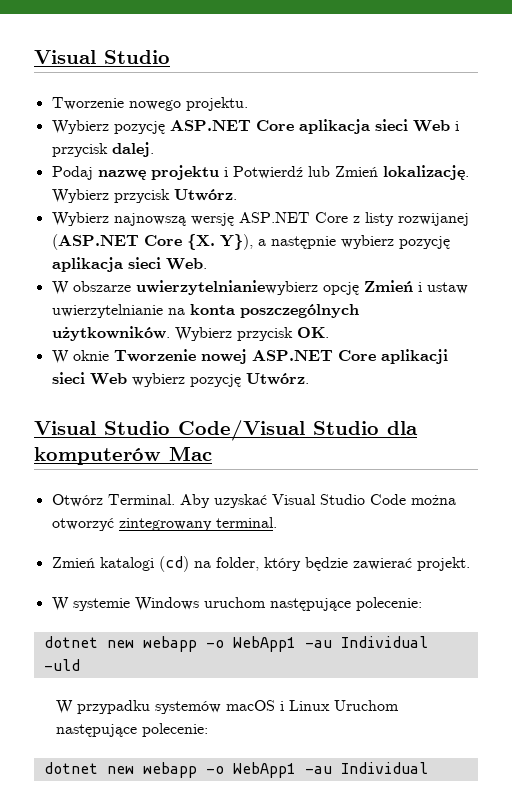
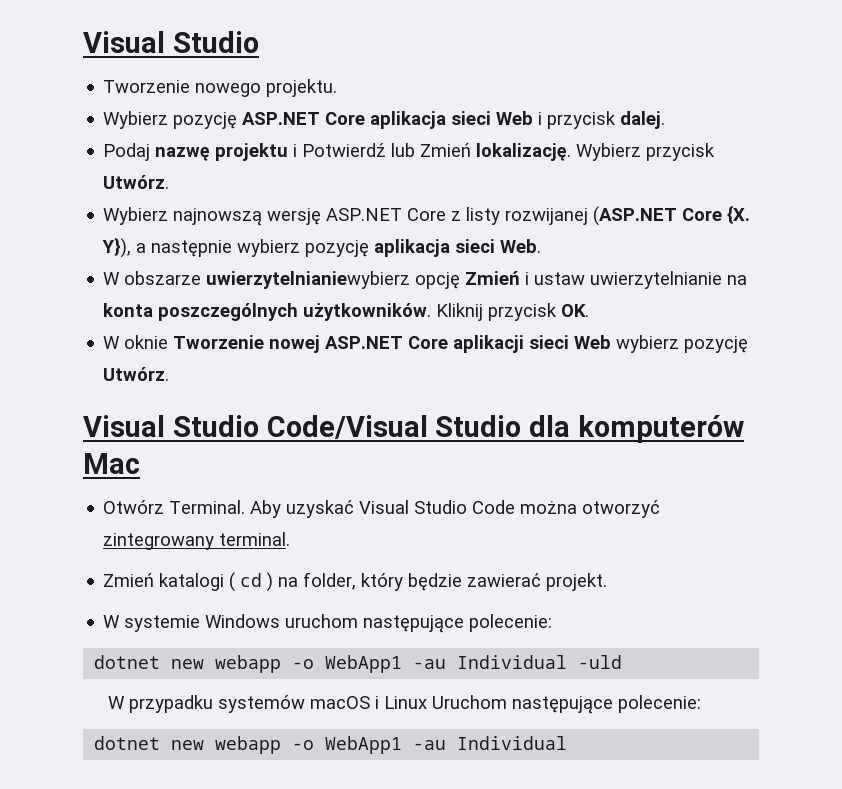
- Wybierz przycisk OK.
+ Kliknij przycisk OK.
- Zmień katalogi (cd) na folder, który będzie zawierać projekt.
+ Zmień katalogi ( cd ) na folder, który będzie zawierać projekt.

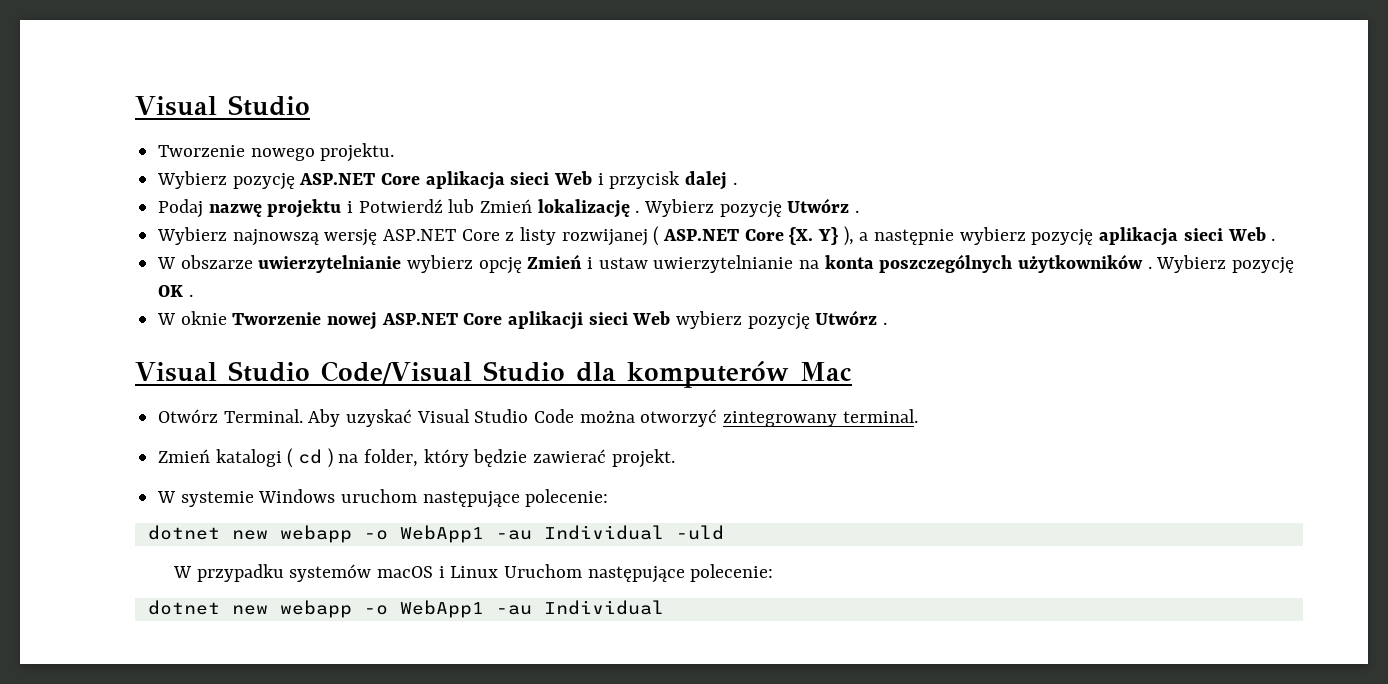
- Wybierz pozycję ASP.NET Core aplikacja sieci Web i przycisk dalej.
+ Wybierz pozycję ASP.NET Core aplikacja sieci Web i przycisk dalej .
- Podaj nazwę projektu i Potwierdź lub Zmień lokalizację. Wybierz przycisk Utwórz.
+ Podaj nazwę projektu i Potwierdź lub Zmień lokalizację . Wybierz pozycję Utwórz .
- Wybierz najnowszą wersję ASP.NET Core z listy rozwijanej (ASP.NET Core {X. Y}), a następnie wybierz pozycję aplikacja sieci Web.
+ Wybierz najnowszą wersję ASP.NET Core z listy rozwijanej ( ASP.NET Core {X. Y} ), a następnie wybierz pozycję aplikacja sieci Web .
- W obszarze uwierzytelnianiewybierz opcję Zmień i ustaw uwierzytelnianie na konta poszczególnych użytkowników. Kliknij przycisk OK.
+ W obszarze uwierzytelnianie wybierz opcję Zmień i ustaw uwierzytelnianie na konta poszczególnych użytkowników . Wybierz pozycję OK .
- W oknie Tworzenie nowej ASP.NET Core aplikacji sieci Web wybierz pozycję Utwórz.
+ W oknie Tworzenie nowej ASP.NET Core aplikacji sieci Web wybierz pozycję Utwórz .

